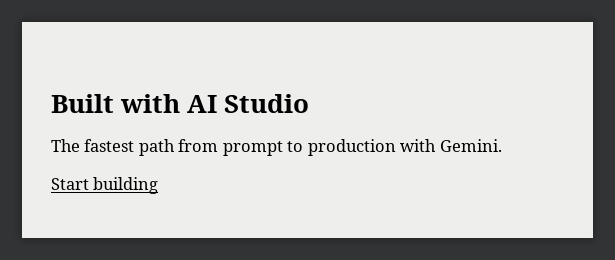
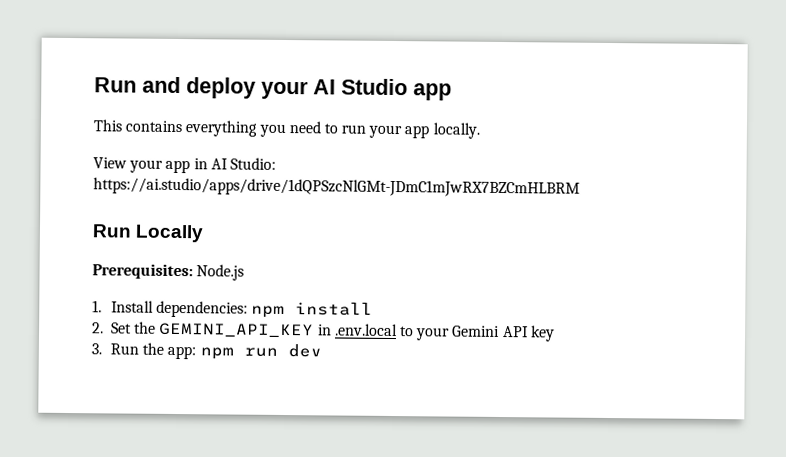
- Built with AI Studio
- The fastest path from prompt to production with Gemini.
- Start building
+ Run and deploy your AI Studio app
+ This contains everything you need to run your app locally.
+ View your app in AI Studio: https://ai.studio/apps/drive/1dQPSzcNlGMt-JDmC1mJwRX7BZCmHLBRM
+ Run Locally
+ Prerequisites: Node.js
+ 1. Install dependencies: npm install
+ 2. Set the GEMINI_API_KEY in .env.local to your Gemini API key
+ 3. Run the app: npm run dev

